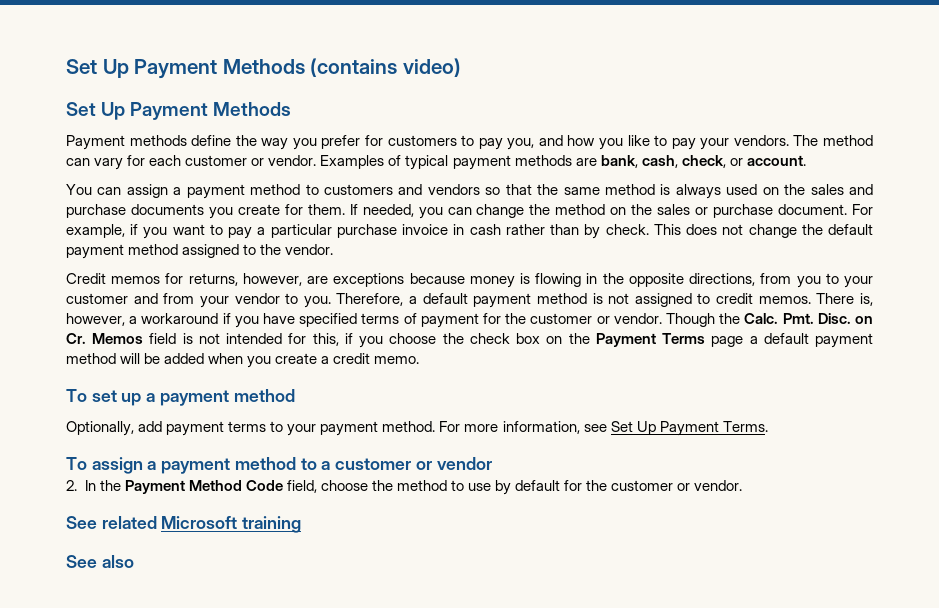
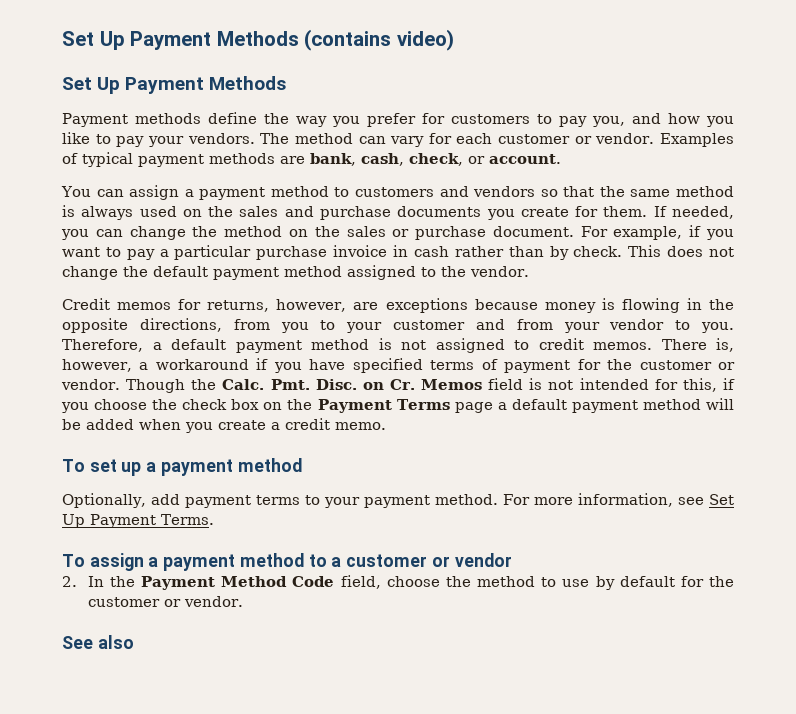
- See related Microsoft training

